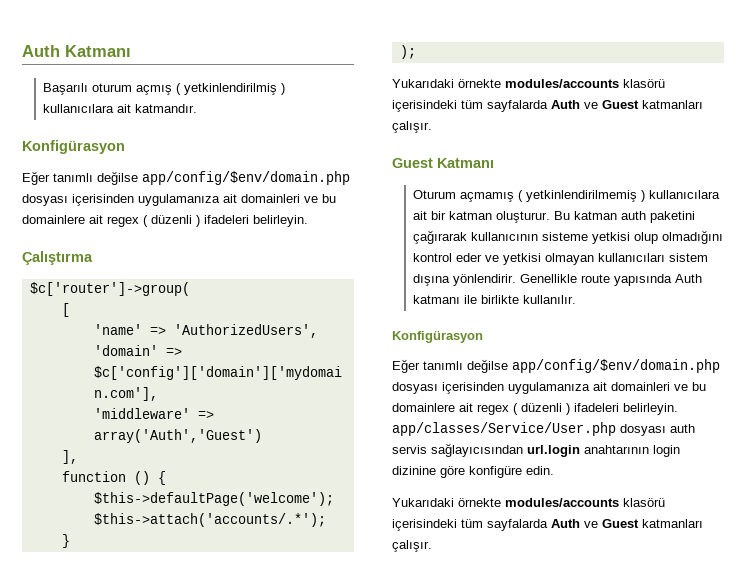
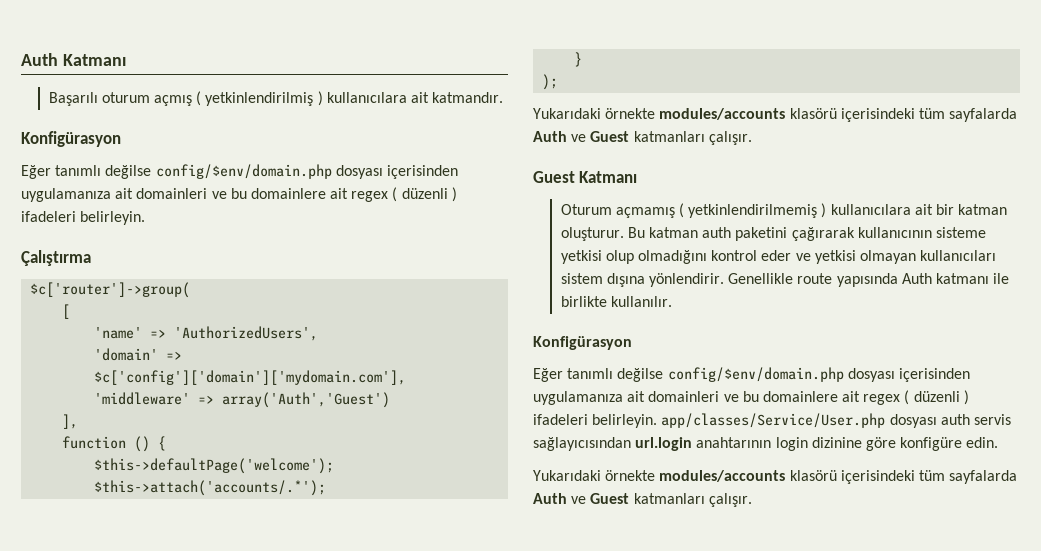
  Başarılı oturum açmış ( yetkinlendirilmiş ) kullanıcılara ait katmandır.
  Konfigürasyon
- Eğer tanımlı değilse app/config/$env/domain.php dosyası içerisinden uygulamanıza ait domainleri ve bu domainlere ait regex ( düzenli ) ifadeleri belirleyin.
+ Eğer tanımlı değilse config/$env/domain.php dosyası içerisinden uygulamanıza ait domainleri ve bu domainlere ait regex ( düzenli ) ifadeleri belirleyin.
- Eğer tanımlı değilse app/config/$env/domain.php dosyası içerisinden uygulamanıza ait domainleri ve bu domainlere ait regex ( düzenli ) ifadeleri belirleyin. app/classes/Service/User.php dosyası auth servis sağlayıcısından url.login anahtarının login dizinine göre konfigüre edin.
+ Eğer tanımlı değilse config/$env/domain.php dosyası içerisinden uygulamanıza ait domainleri ve bu domainlere ait regex ( düzenli ) ifadeleri belirleyin. app/classes/Service/User.php dosyası auth servis sağlayıcısından url.login anahtarının login dizinine göre konfigüre edin.

